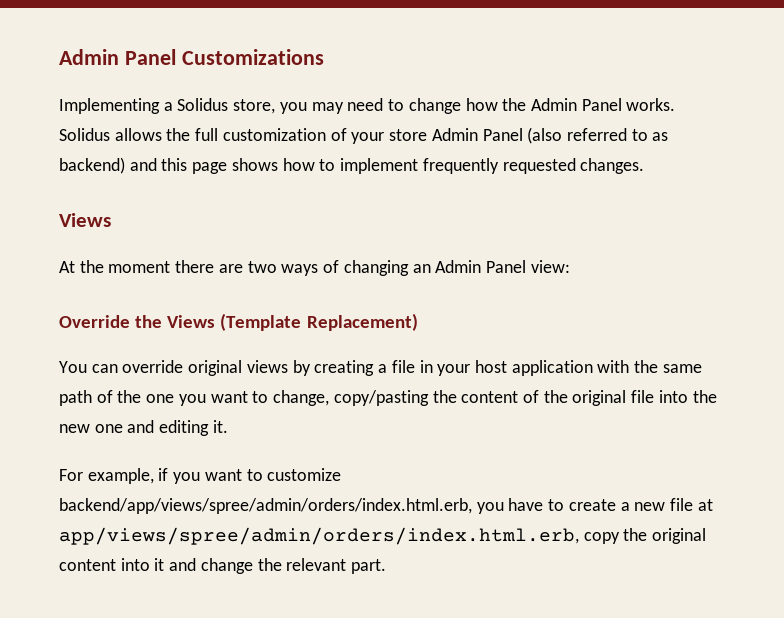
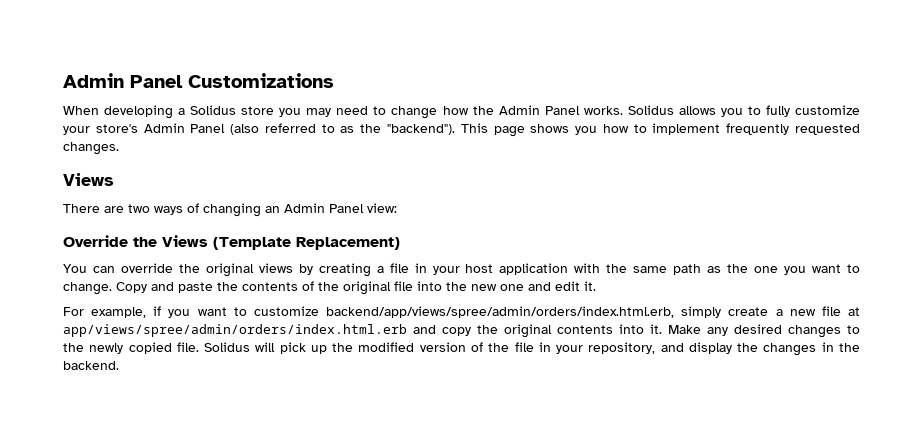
- Implementing a Solidus store, you may need to change how the Admin Panel works.
+ When developing a Solidus store you may need to change how the Admin Panel works.
- Solidus allows the full customization of your store Admin Panel (also referred to as backend) and this page shows how to implement frequently requested changes.
+ Solidus allows you to fully customize your store's Admin Panel (also referred to as the "backend"). This page shows you how to implement frequently requested changes.
- At the moment there are two ways of changing an Admin Panel view:
+ There are two ways of changing an Admin Panel view:
- You can override original views by creating a file in your host application with the same path of the one you want to change, copy/pasting the content of the original file into the new one and editing it.
+ You can override the original views by creating a file in your host application with the same path as the one you want to change. Copy and paste the contents of the original file into the new one and edit it.
- For example, if you want to customize backend/app/views/spree/admin/orders/index.html.erb, you have to create a new file at app/views/spree/admin/orders/index.html.erb, copy the original content into it and change the relevant part.
+ For example, if you want to customize backend/app/views/spree/admin/orders/index.html.erb, simply create a new file at app/views/spree/admin/orders/index.html.erb and copy the original contents into it. Make any desired changes to the newly copied file. Solidus will pick up the modified version of the file in your repository, and display the changes in the backend.

